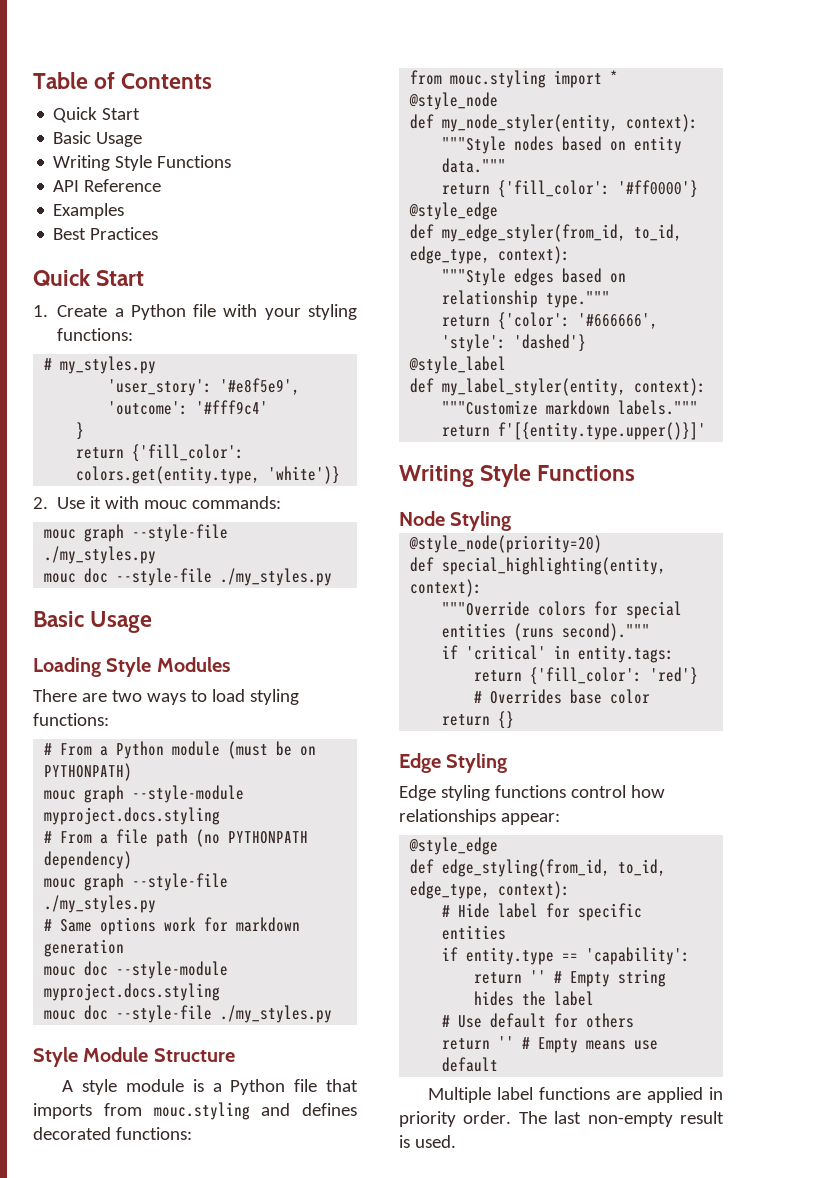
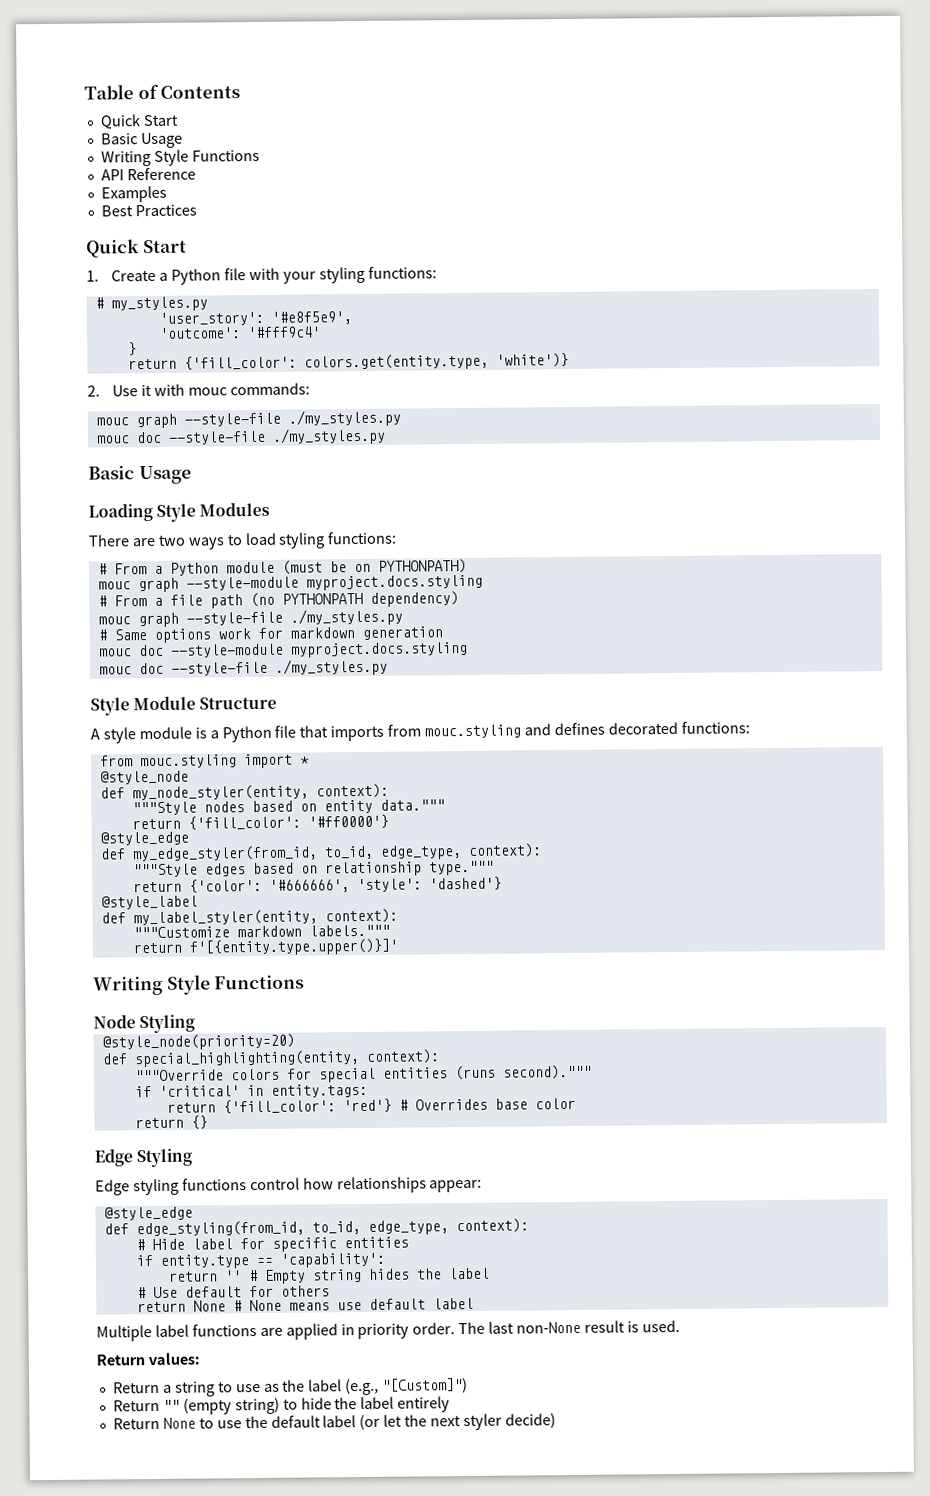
- return '' # Empty means use default
+ return None # None means use default label
- The last non-empty result is used.
+ The last non-None result is used.
+ Return values:
+ Return a string to use as the label (e.g., "[Custom]")
+ Return "" (empty string) to hide the label entirely
+ Return None to use the default label (or let the next styler decide)

